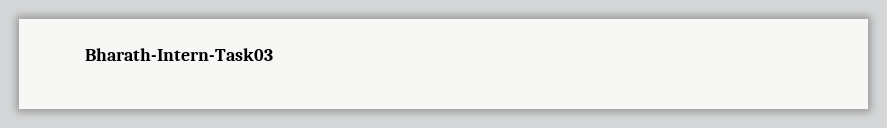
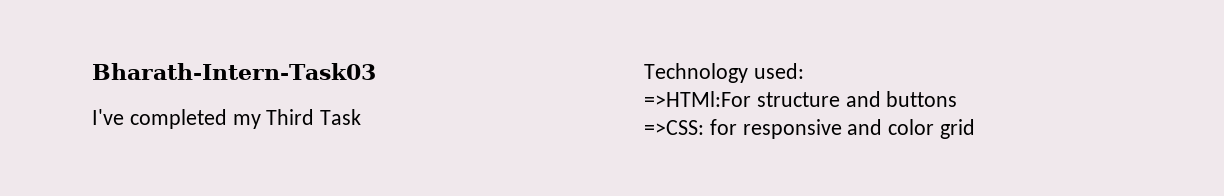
+ I've completed my Third Task
+ Technology used:
+ =>HTMl:For structure and buttons
+ =>CSS: for responsive and color grid

